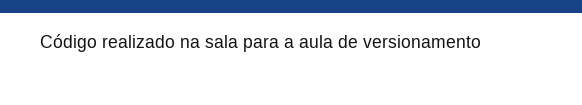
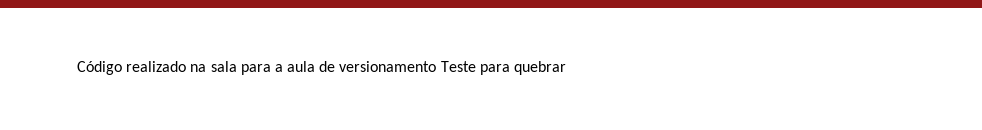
- Código realizado na sala para a aula de versionamento
+ Código realizado na sala para a aula de versionamento Teste para quebrar

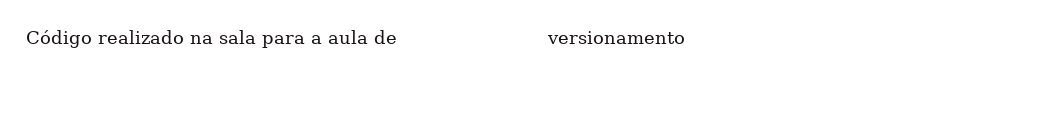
- Código realizado na sala para a aula de versionamento Teste para quebrar
+ Código realizado na sala para a aula de versionamento

